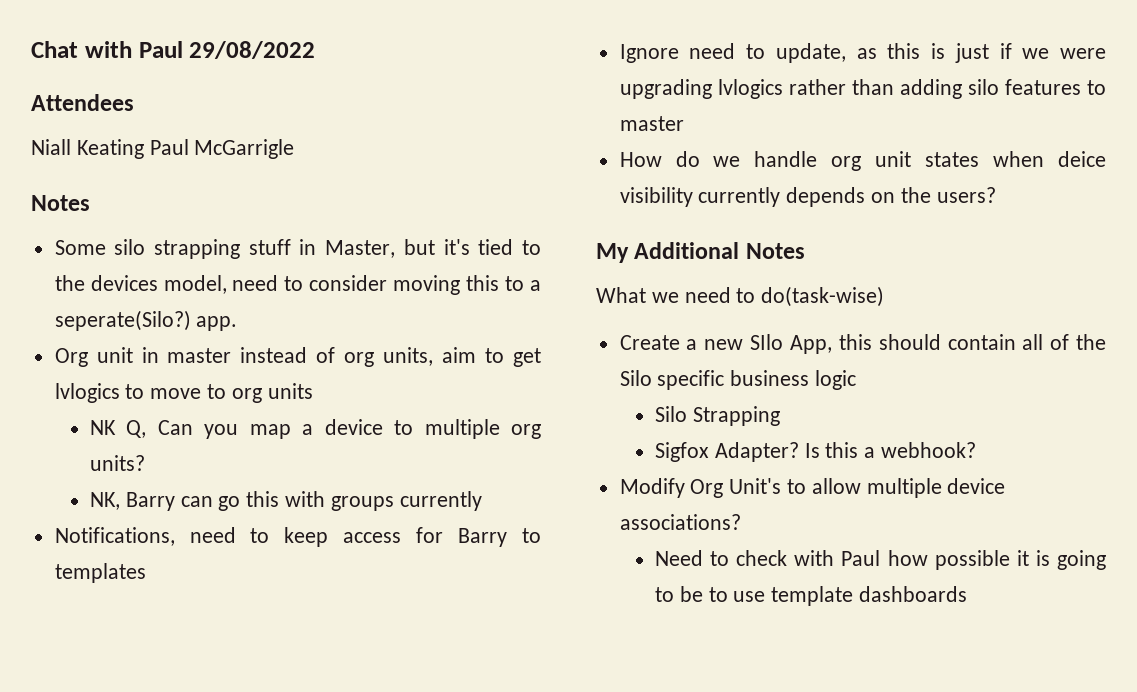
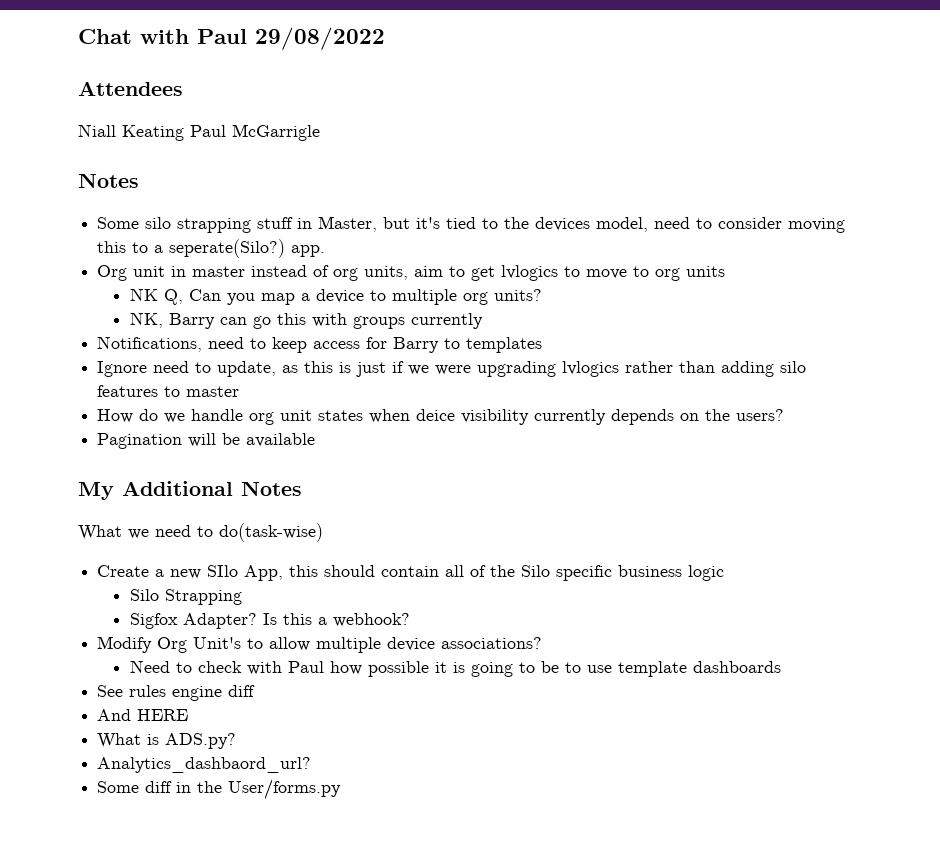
+ Pagination will be available
+ See rules engine diff
+ And HERE
+ What is ADS.py?
+ Analytics_dashbaord_url?
+ Some diff in the User/forms.py

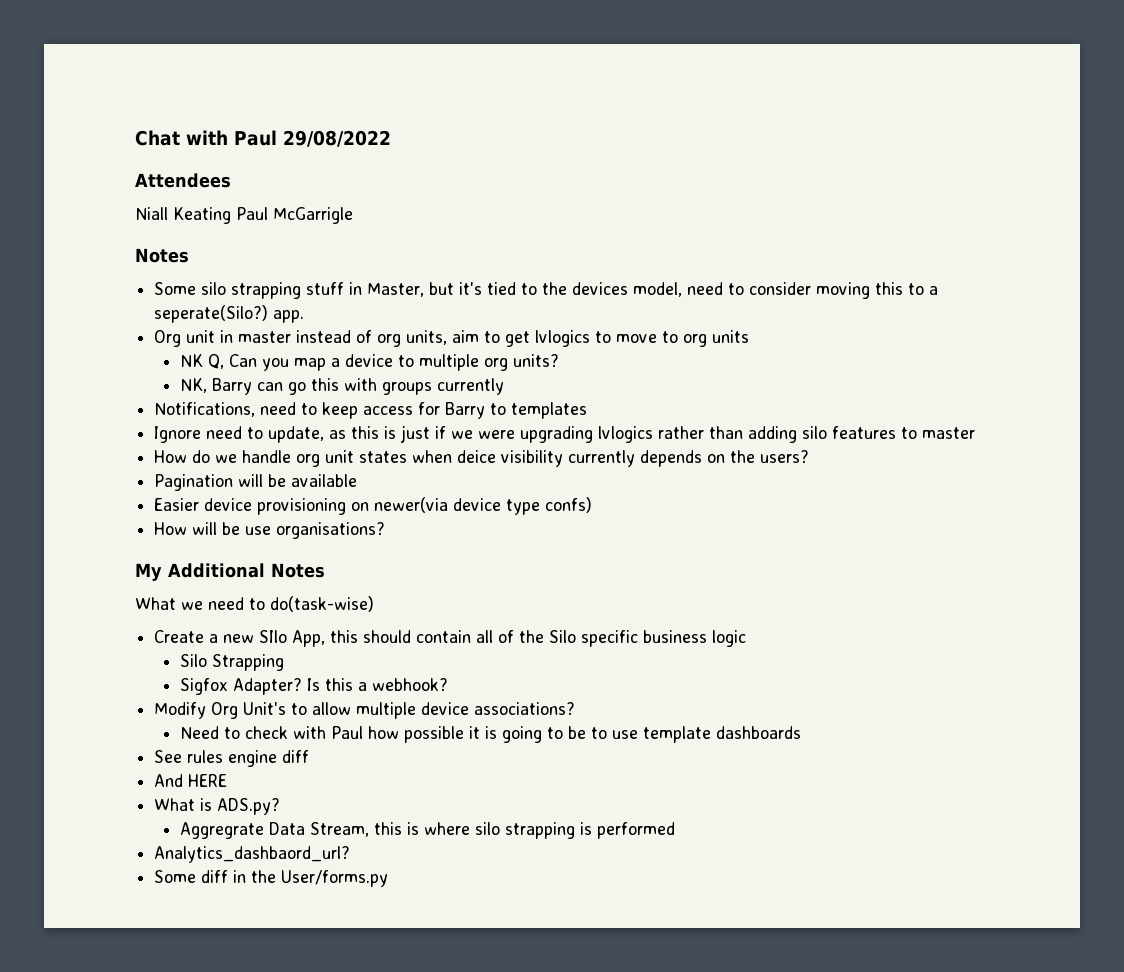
+ Easier device provisioning on newer(via device type confs)
+ How will be use organisations?
+ Aggregrate Data Stream, this is where silo strapping is performed

